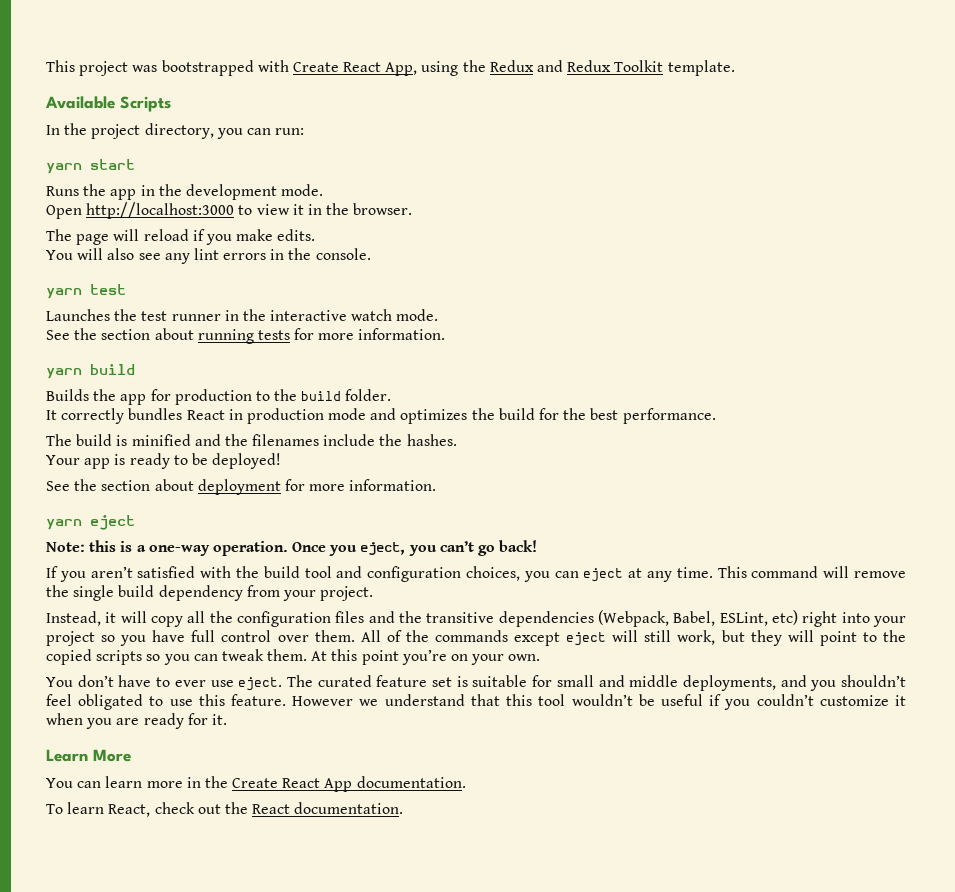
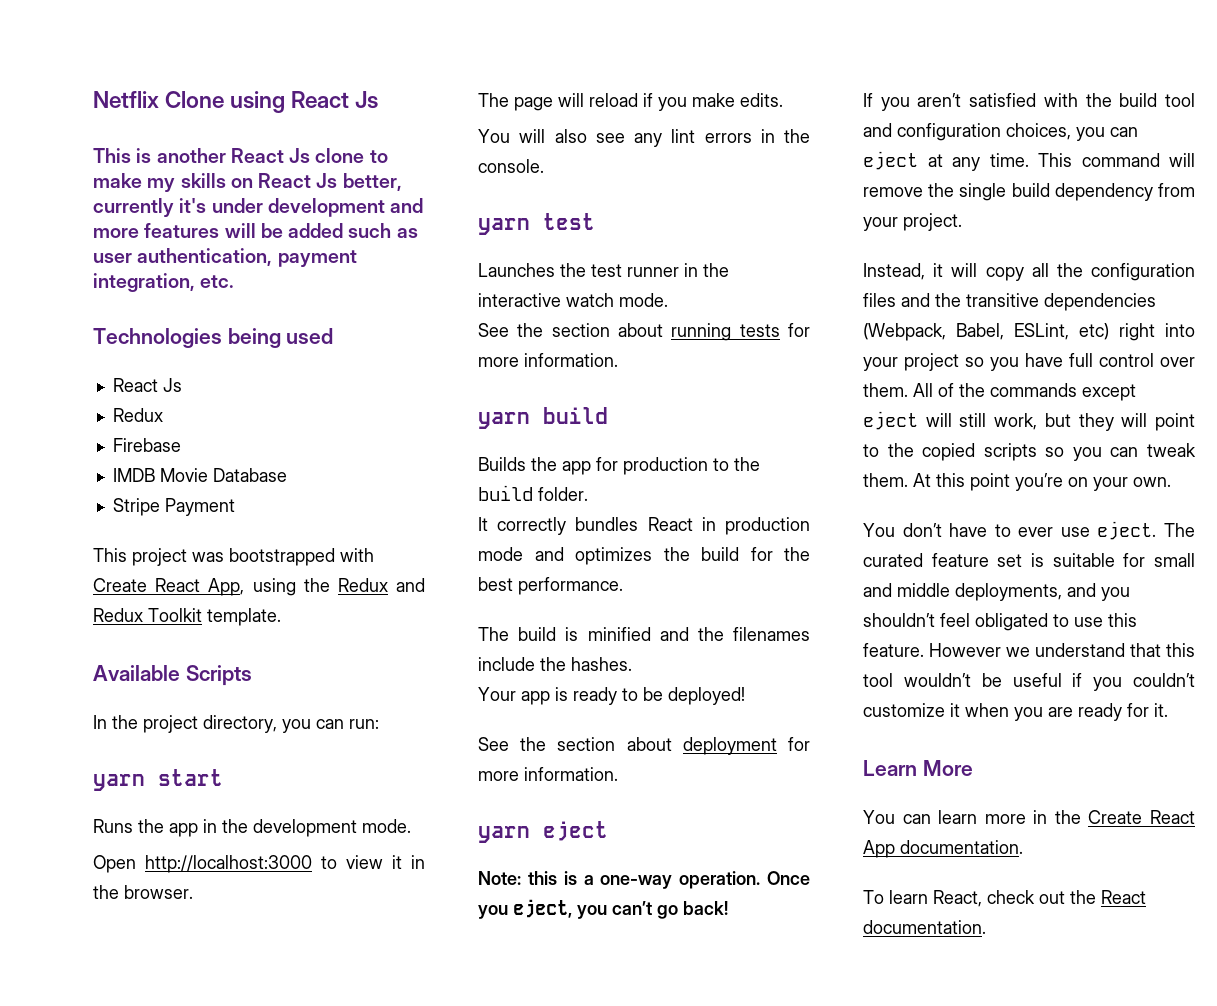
+ Netflix Clone using React Js
+ This is another React Js clone to make my skills on React Js better, currently it's under development and more features will be added such as user authentication, payment integration, etc.
+ Technologies being used
+ React Js
+ Redux
+ Firebase
+ IMDB Movie Database
+ Stripe Payment

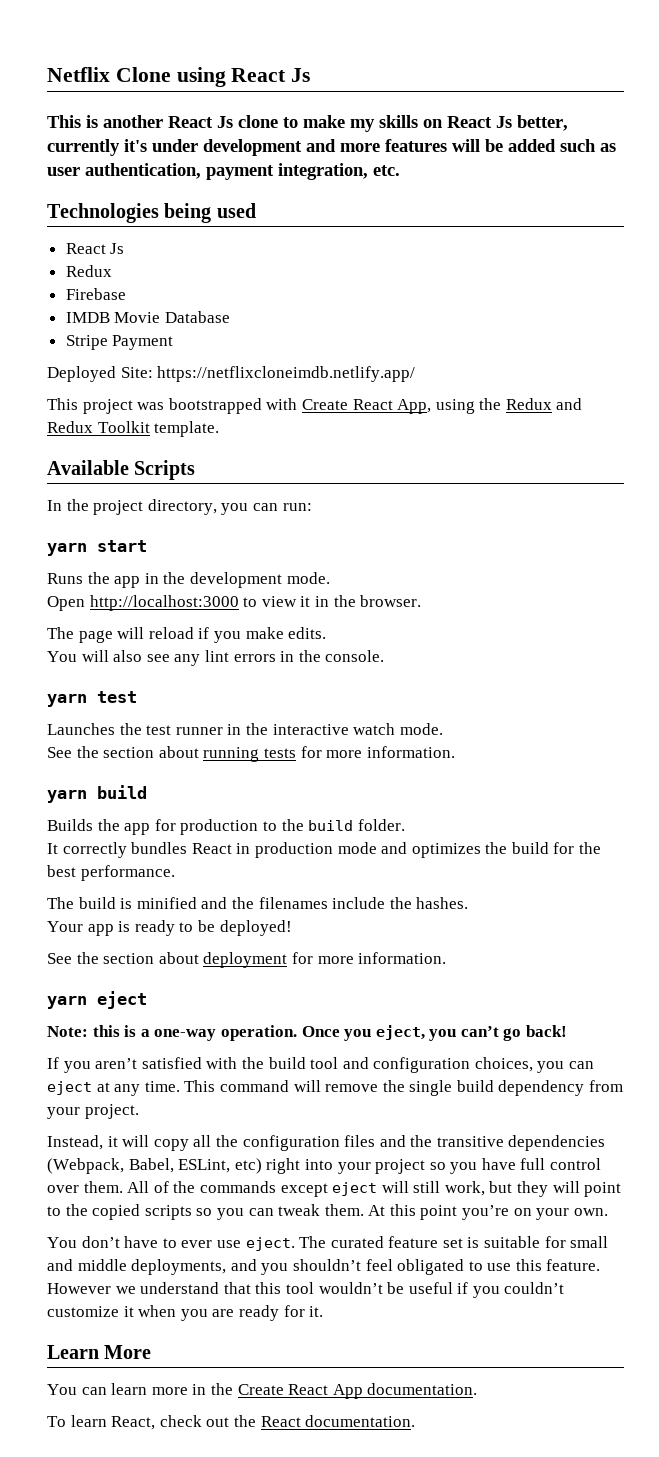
+ Deployed Site: https://netflixcloneimdb.netlify.app/

